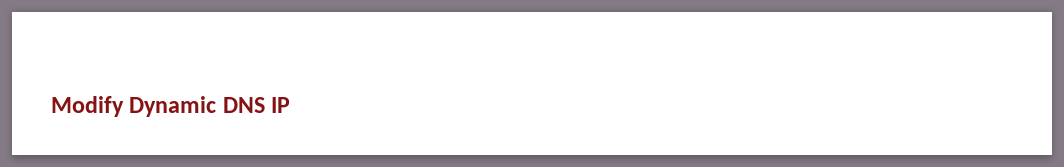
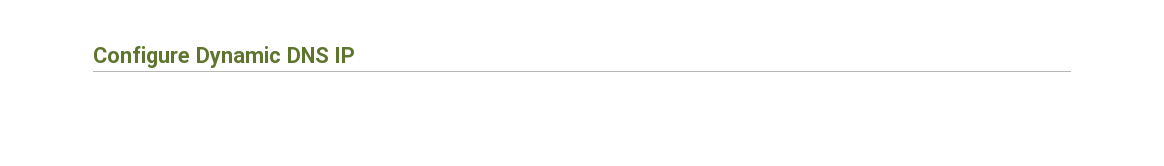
- Modify Dynamic DNS IP
+ Configure Dynamic DNS IP

